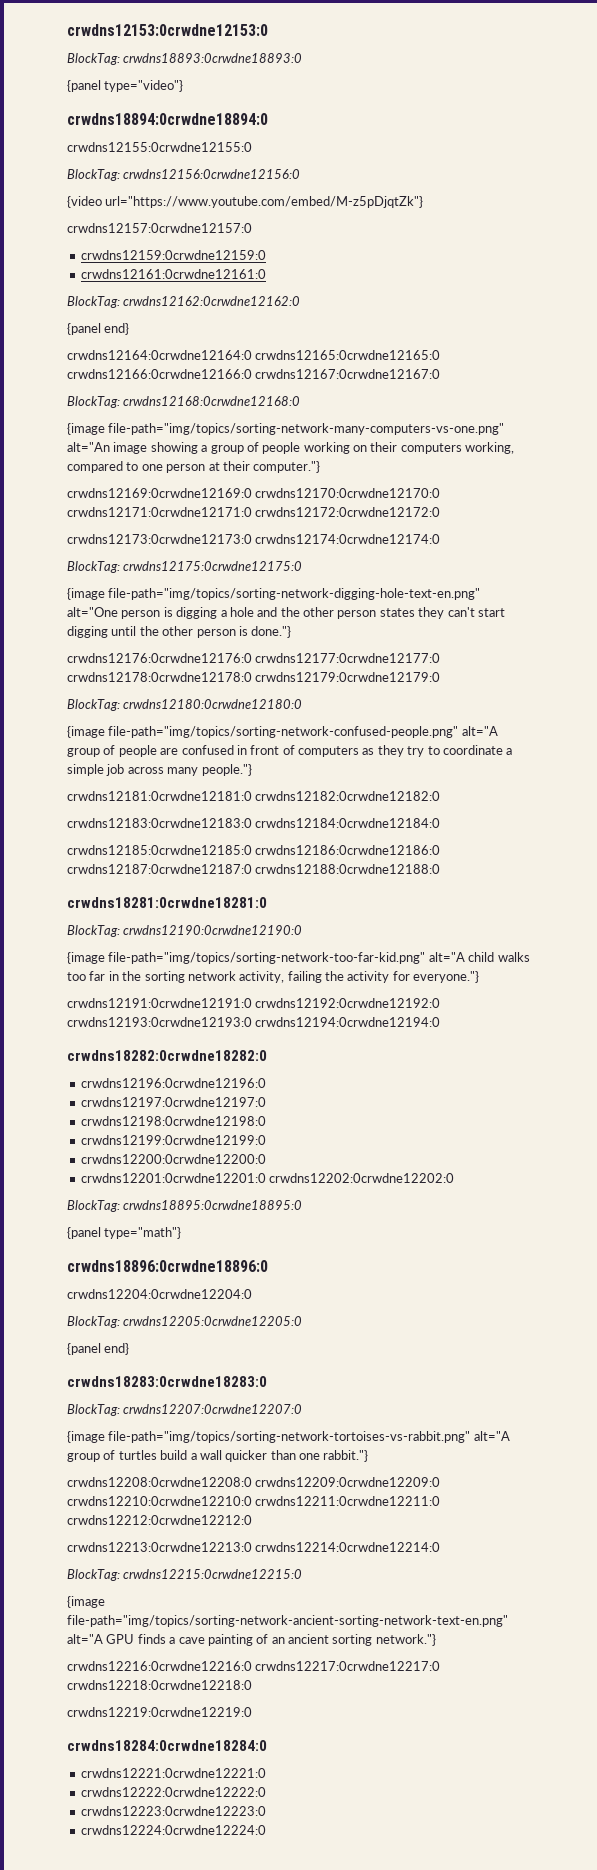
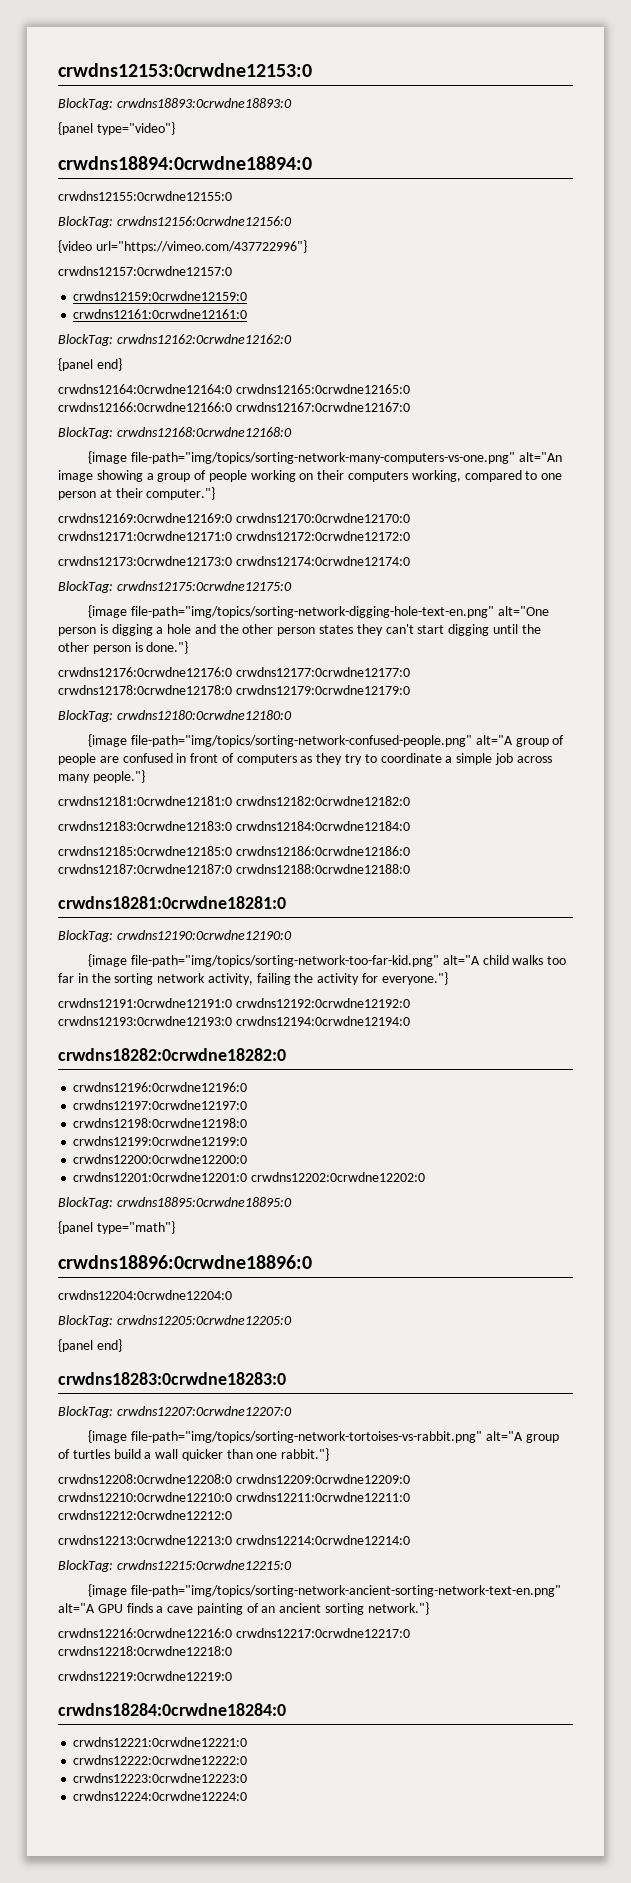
- {video url="https://www.youtube.com/embed/M-z5pDjqtZk"}
+ {video url="https://vimeo.com/437722996"}

